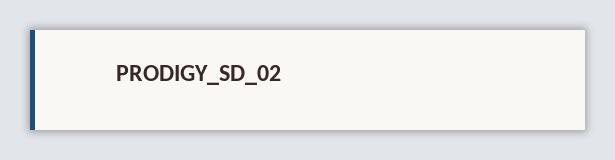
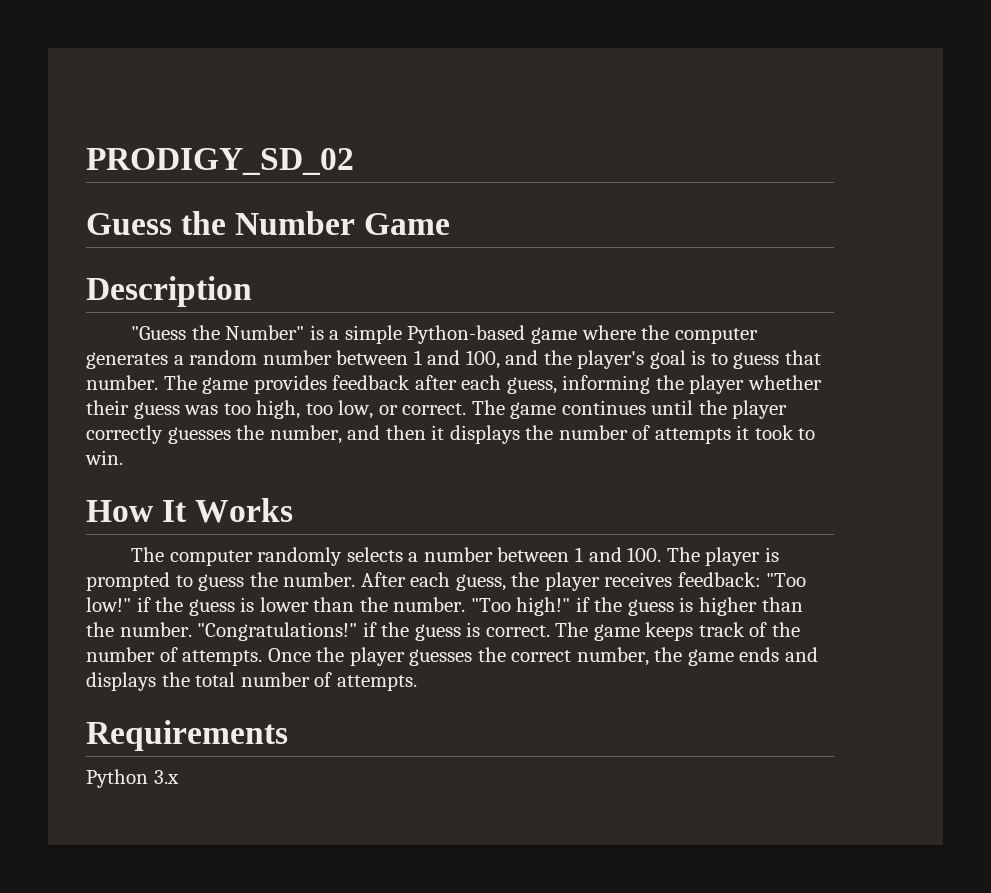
+ Guess the Number Game
+ Description
+ "Guess the Number" is a simple Python-based game where the computer generates a random number between 1 and 100, and the player's goal is to guess that number. The game provides feedback after each guess, informing the player whether their guess was too high, too low, or correct. The game continues until the player correctly guesses the number, and then it displays the number of attempts it took to win.
+ How It Works
+ The computer randomly selects a number between 1 and 100. The player is prompted to guess the number. After each guess, the player receives feedback: "Too low!" if the guess is lower than the number. "Too high!" if the guess is higher than the number. "Congratulations!" if the guess is correct. The game keeps track of the number of attempts. Once the player guesses the correct number, the game ends and displays the total number of attempts.
+ Requirements
+ Python 3.x

